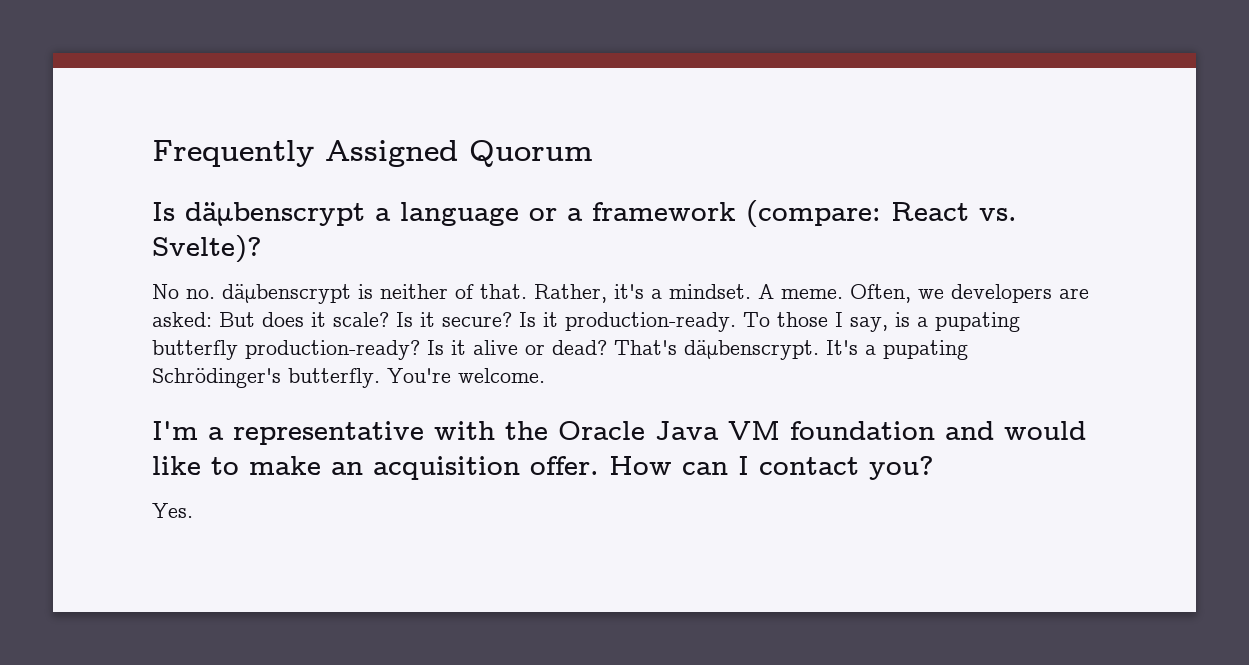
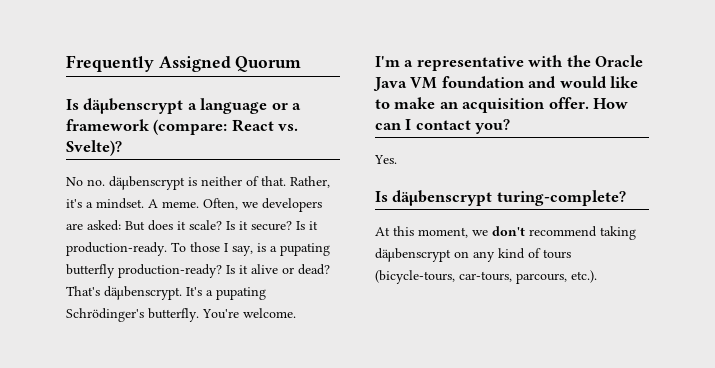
+ Is däμbenscrypt turing-complete?
+ At this moment, we don't recommend taking däμbenscrypt on any kind of tours (bicycle-tours, car-tours, parcours, etc.).

